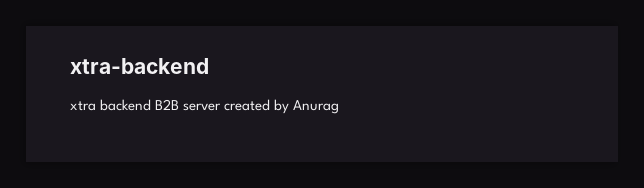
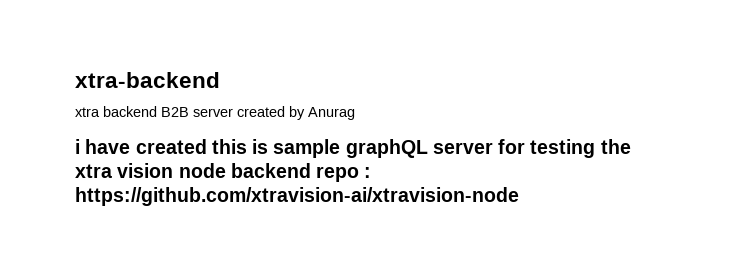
+ i have created this is sample graphQL server for testing the xtra vision node backend repo : https://github.com/xtravision-ai/xtravision-node

